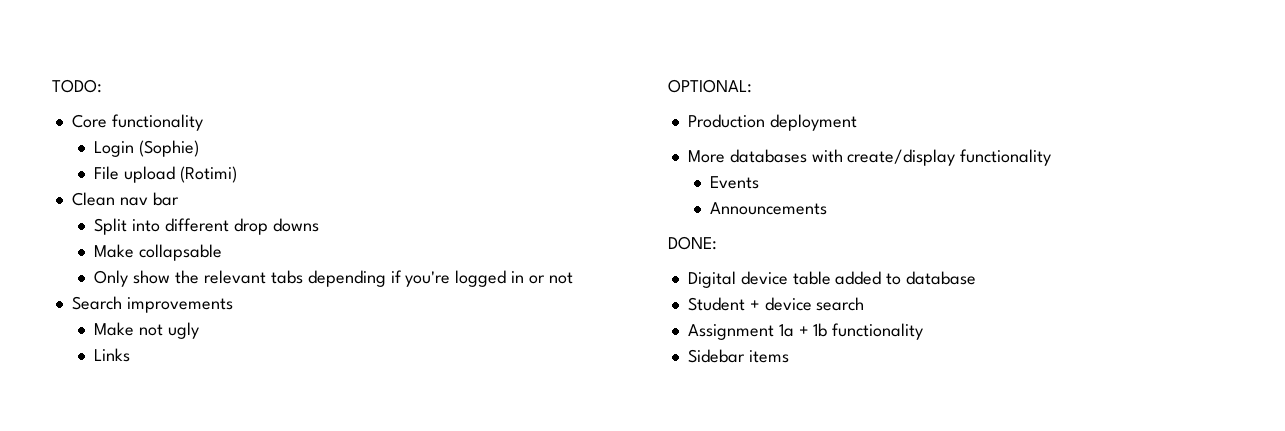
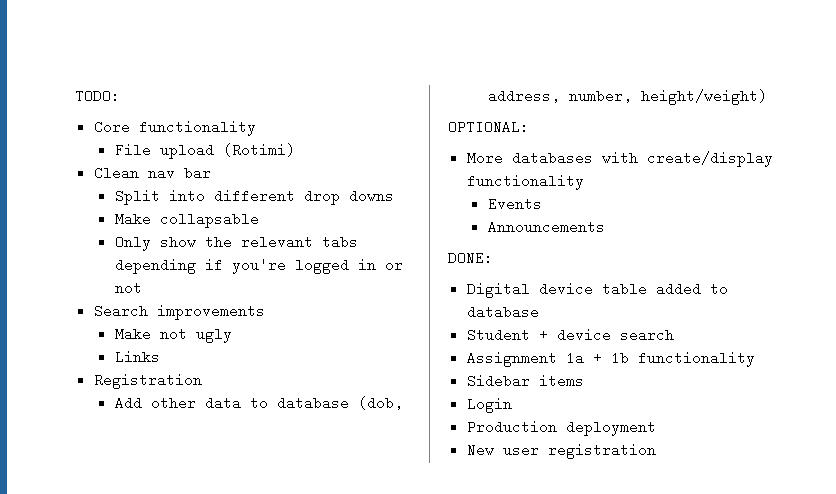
- Login (Sophie)
+ Registration
+ Add other data to database (dob, address, number, height/weight)
- Production deployment
+ Login
+ Production deployment
+ New user registration

